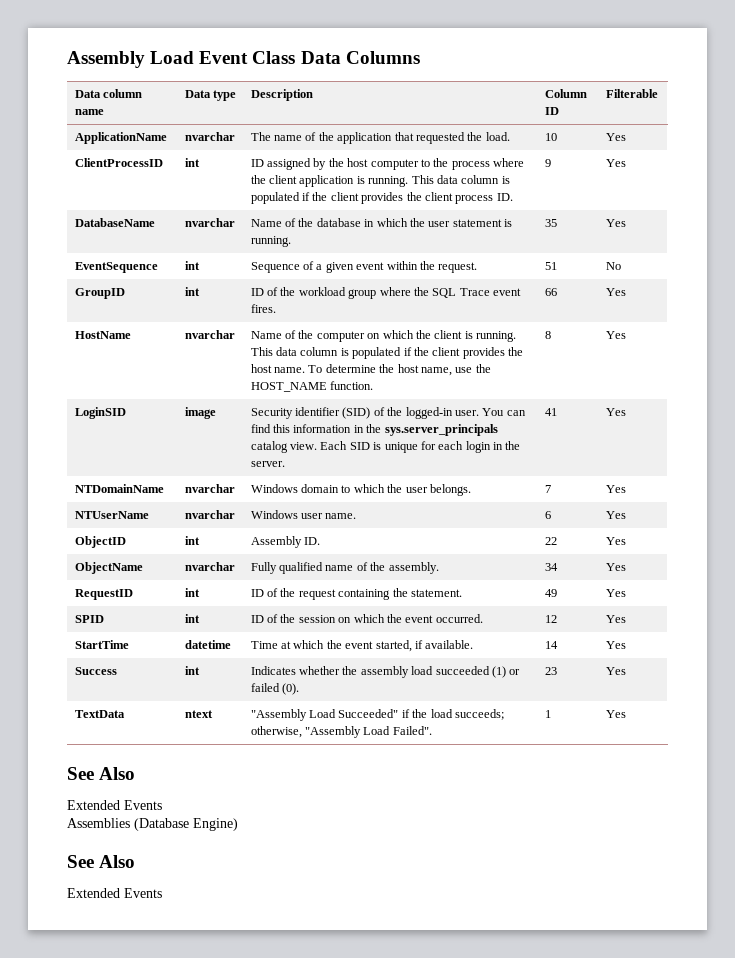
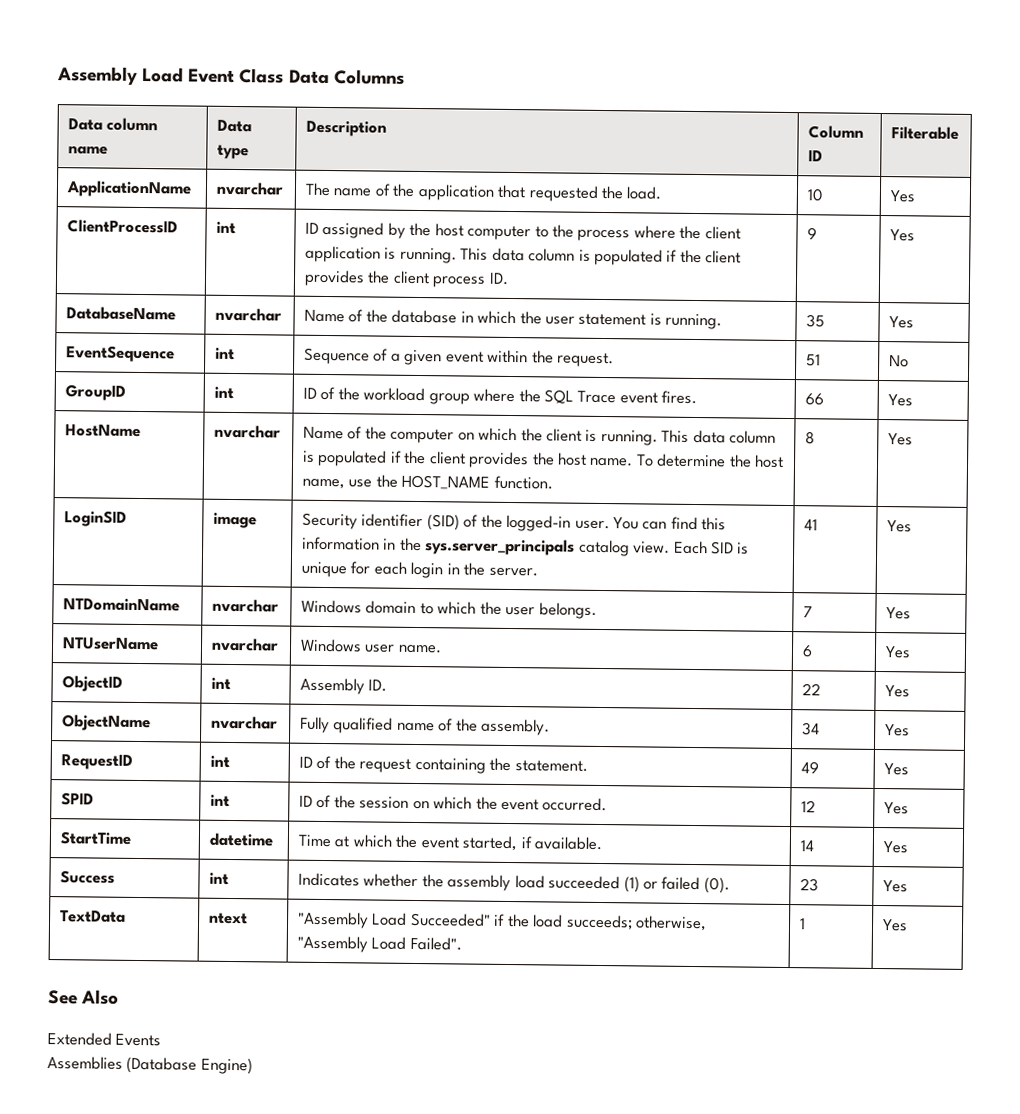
  Assemblies (Database Engine)
- See Also
- Extended Events

